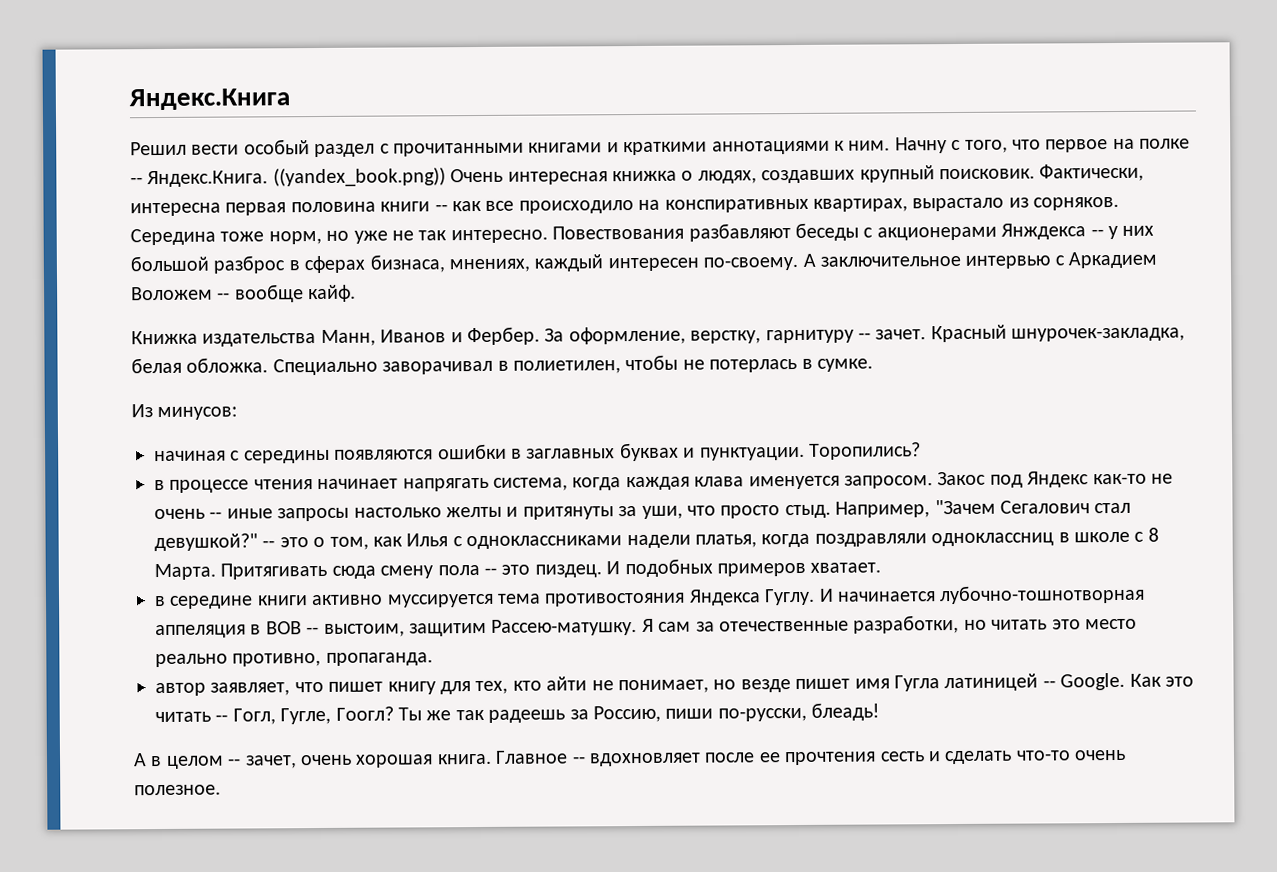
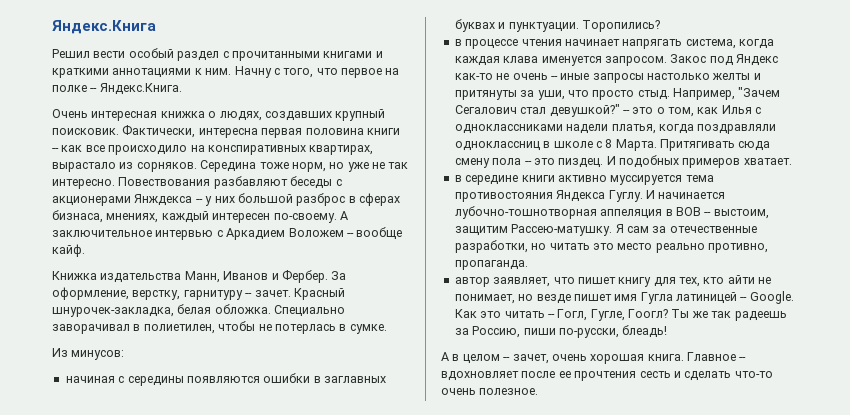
- Начну с того, что первое на полке -- Яндекс.Книга. ((yandex_book.png)) Очень интересная книжка о людях, создавших крупный поисковик.
+ Начну с того, что первое на полке -- Яндекс.Книга.
+ Очень интересная книжка о людях, создавших крупный поисковик.

